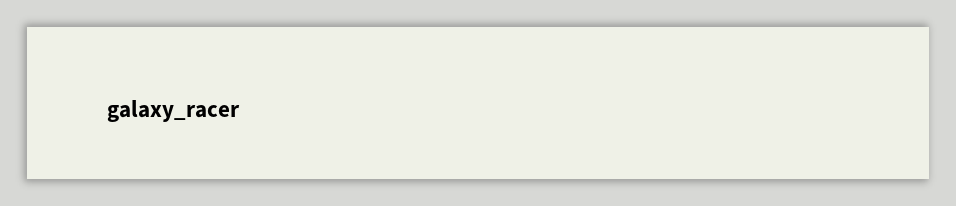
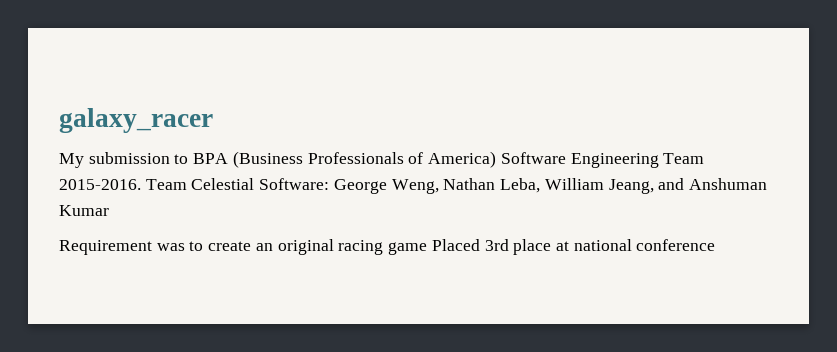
+ My submission to BPA (Business Professionals of America) Software Engineering Team 2015-2016. Team Celestial Software: George Weng, Nathan Leba, William Jeang, and Anshuman Kumar
+ Requirement was to create an original racing game Placed 3rd place at national conference

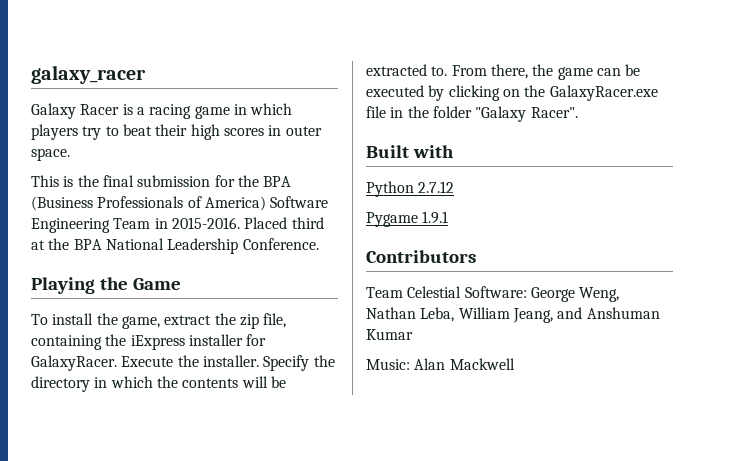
- My submission to BPA (Business Professionals of America) Software Engineering Team 2015-2016. Team Celestial Software: George Weng, Nathan Leba, William Jeang, and Anshuman Kumar
+ Galaxy Racer is a racing game in which players try to beat their high scores in outer space.
+ This is the final submission for the BPA (Business Professionals of America) Software Engineering Team in 2015-2016. Placed third at the BPA National Leadership Conference.
+ Playing the Game
+ To install the game, extract the zip file, containing the iExpress installer for GalaxyRacer. Execute the installer. Specify the directory in which the contents will be extracted to. From there, the game can be executed by clicking on the GalaxyRacer.exe file in the folder "Galaxy Racer".
+ Built with
+ Python 2.7.12
+ Pygame 1.9.1
+ Contributors
+ Team Celestial Software: George Weng, Nathan Leba, William Jeang, and Anshuman Kumar
- Requirement was to create an original racing game Placed 3rd place at national conference
+ Music: Alan Mackwell

